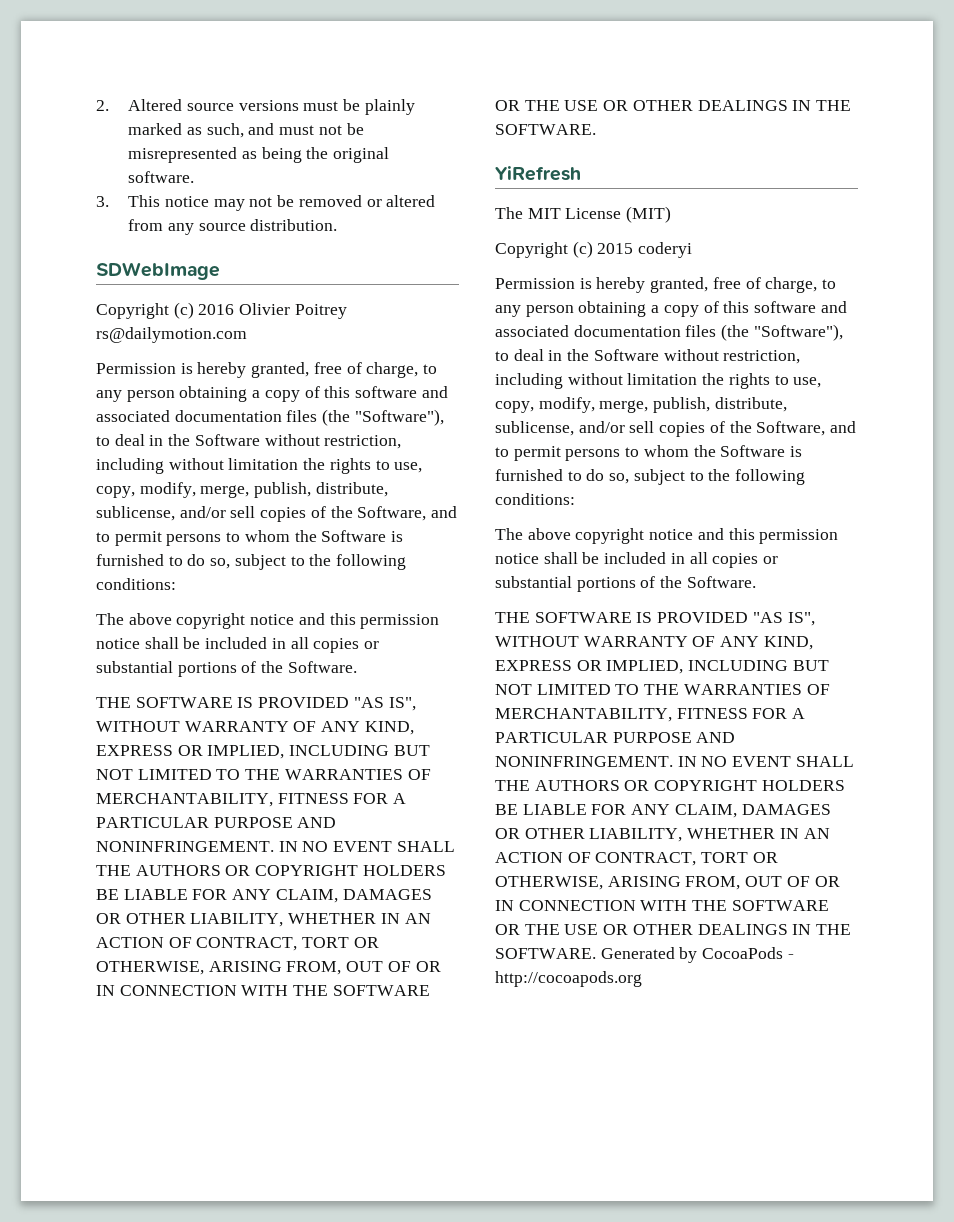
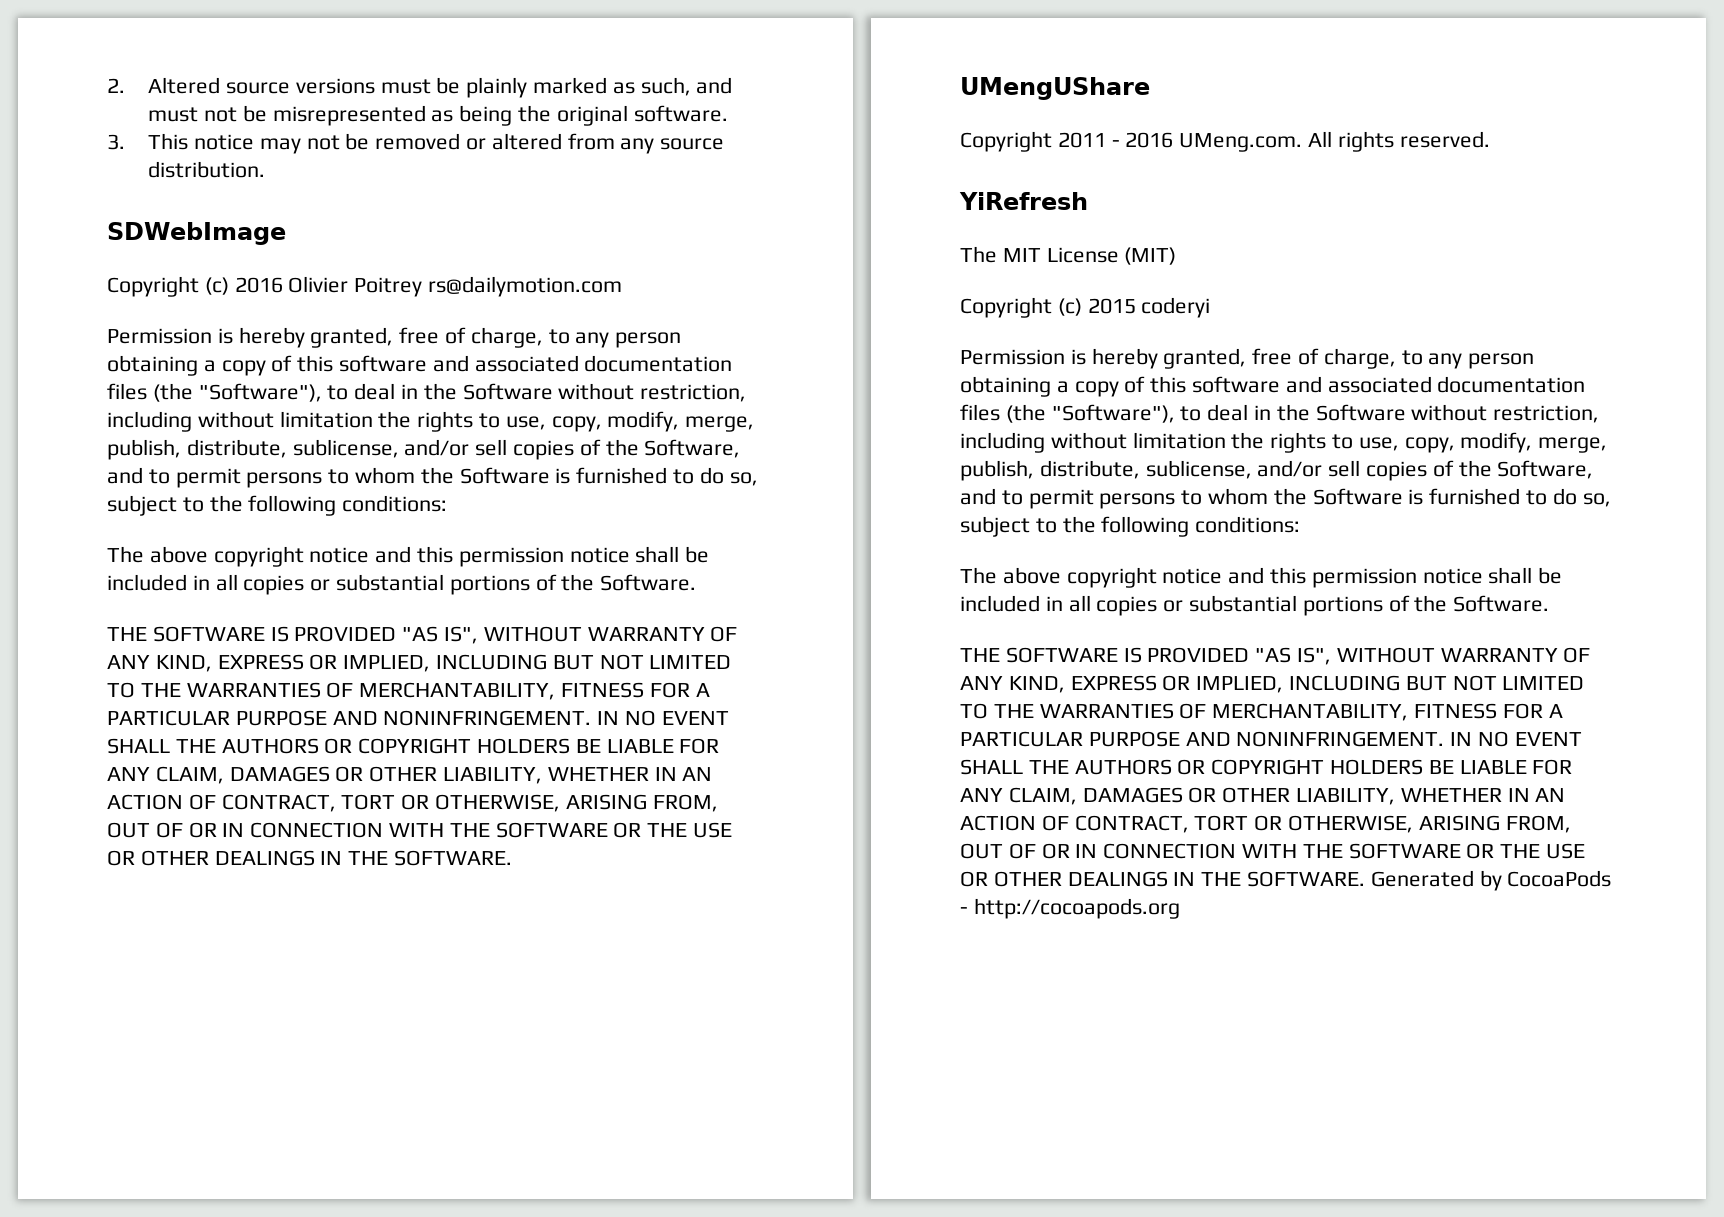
+ UMengUShare
+ Copyright 2011 - 2016 UMeng.com. All rights reserved.

